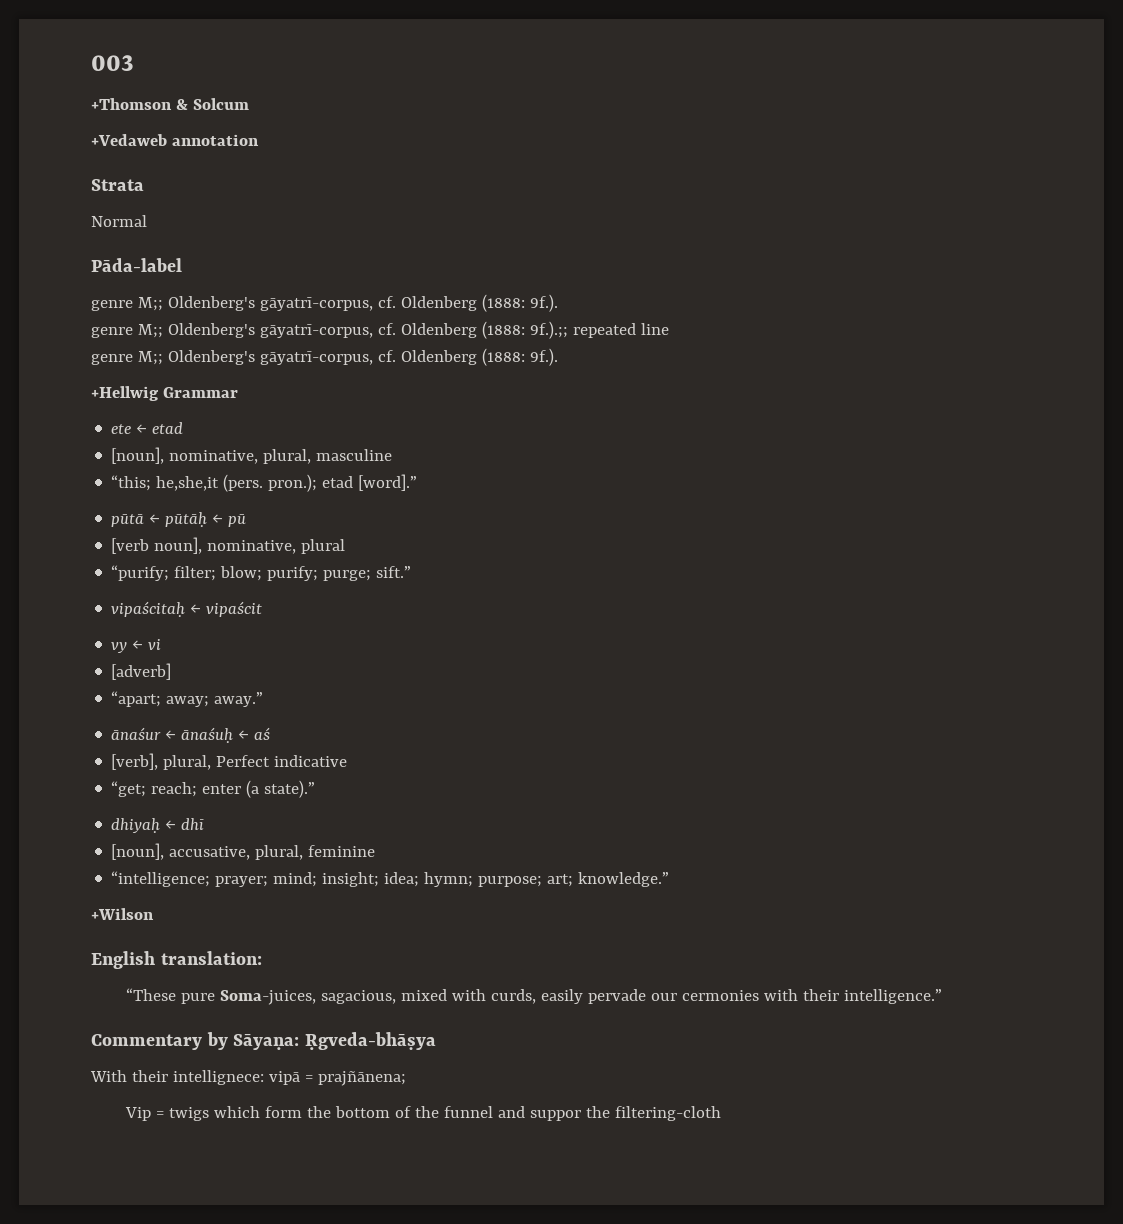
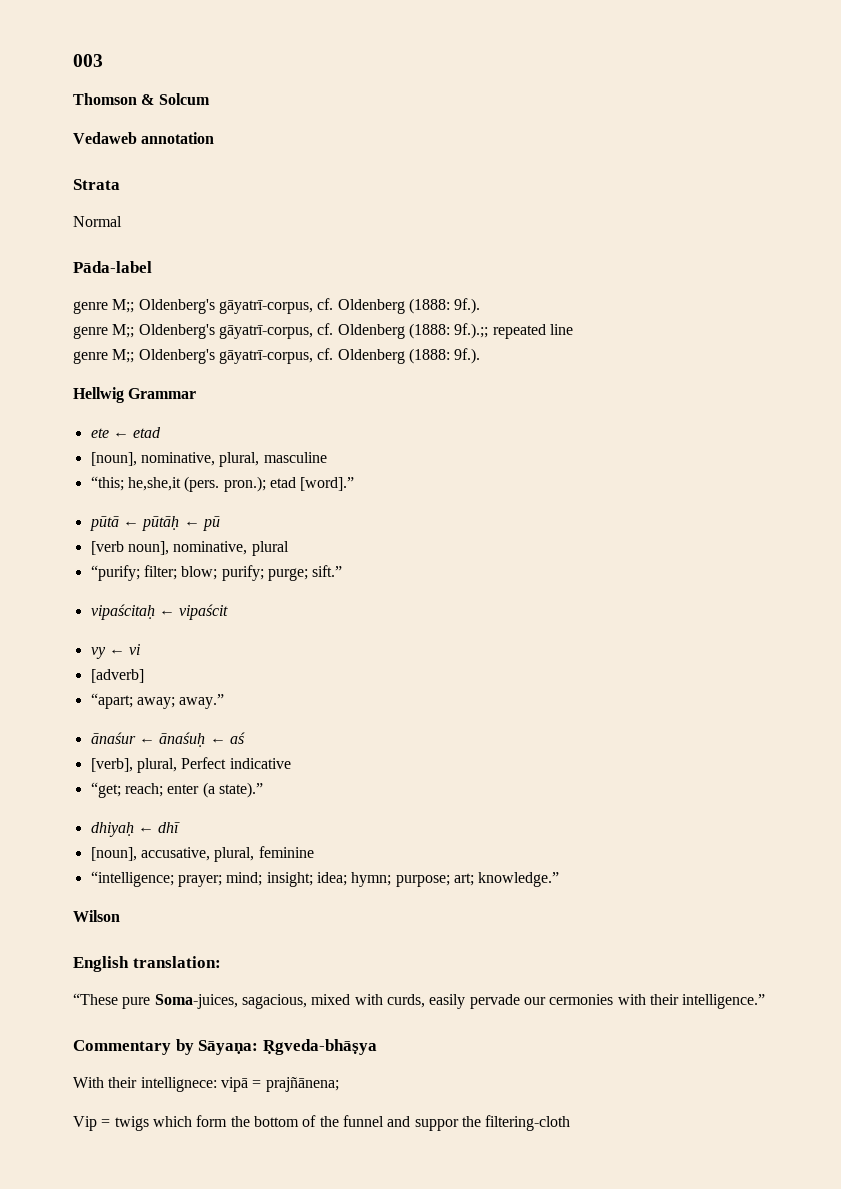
- +Thomson & Solcum
+ Thomson & Solcum
- +Vedaweb annotation
+ Vedaweb annotation
- +Hellwig Grammar
+ Hellwig Grammar
- +Wilson
+ Wilson

